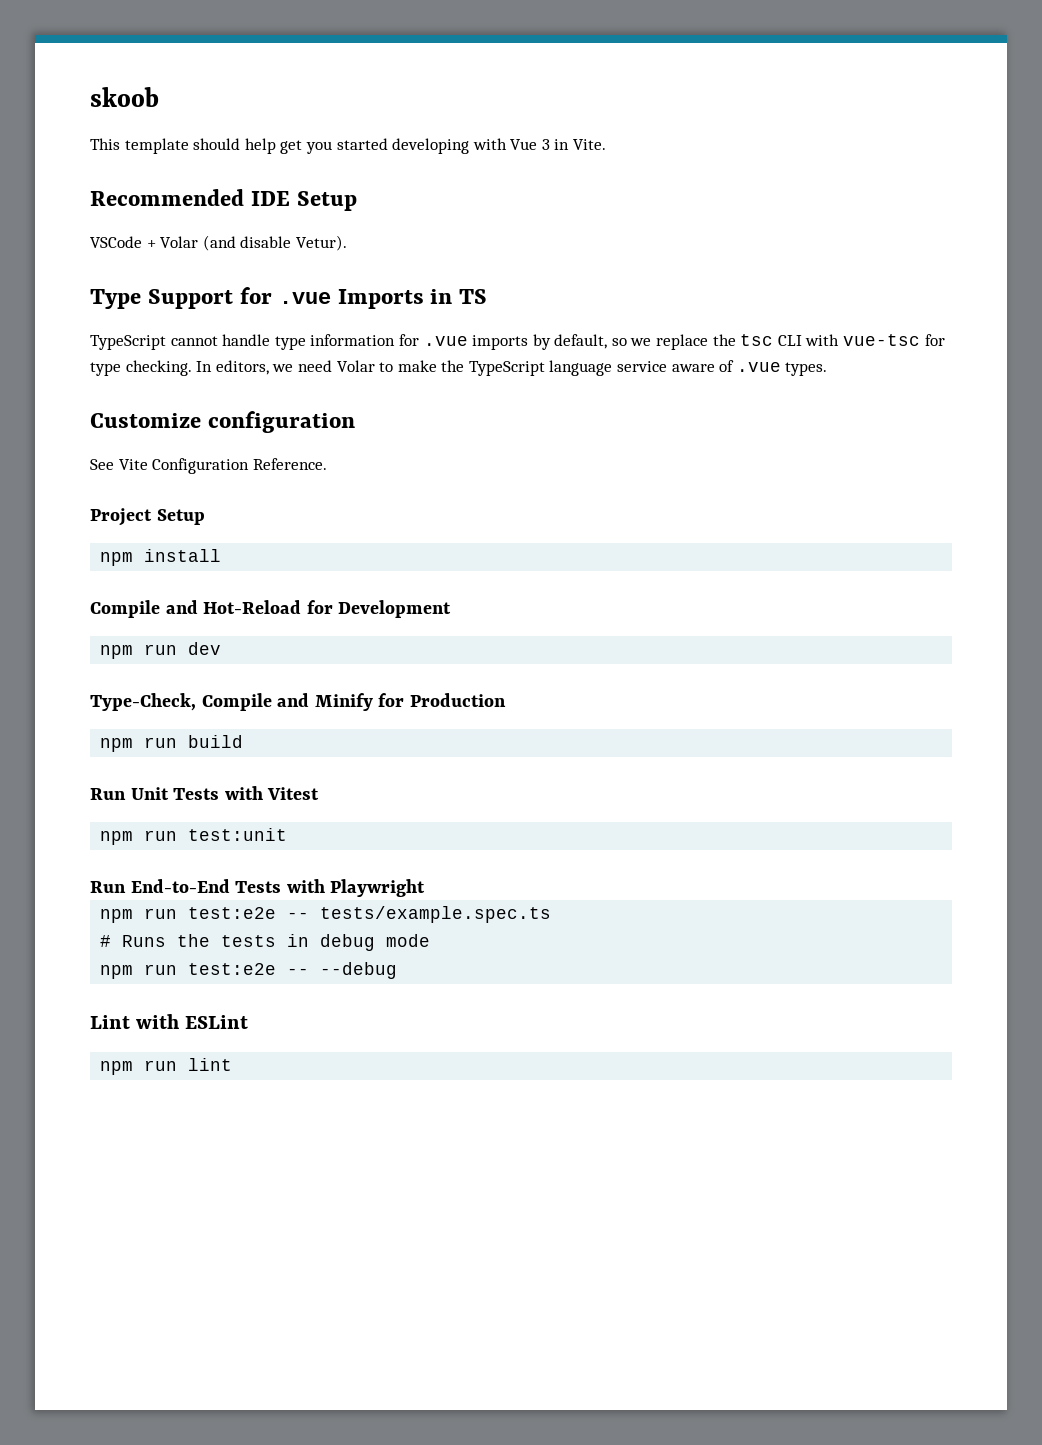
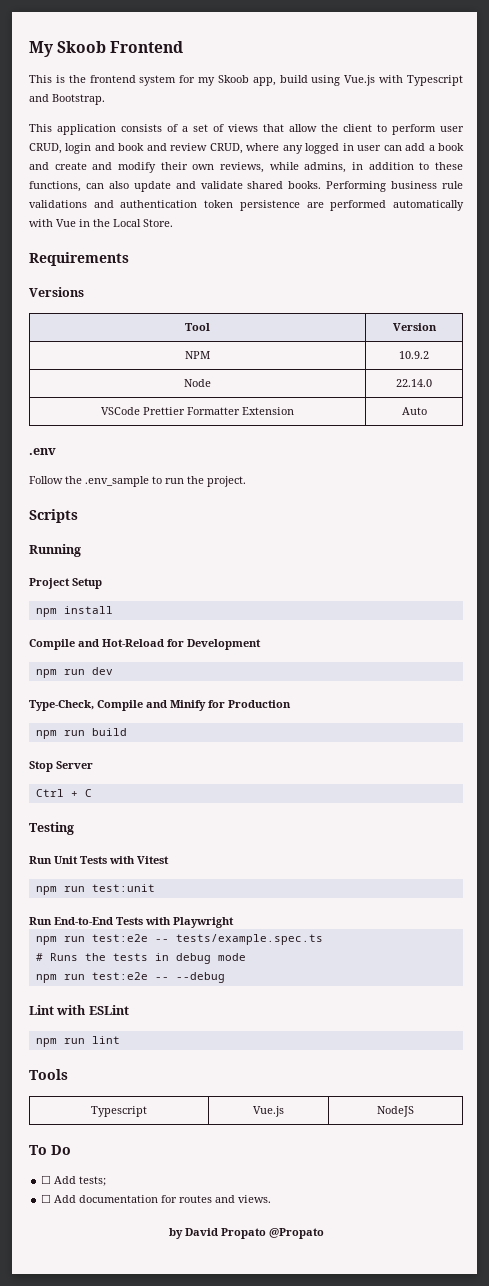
- skoob
- This template should help get you started developing with Vue 3 in Vite.
- Recommended IDE Setup
- VSCode + Volar (and disable Vetur).
- Type Support for .vue Imports in TS
- TypeScript cannot handle type information for .vue imports by default, so we replace the tsc CLI with vue-tsc for type checking. In editors, we need Volar to make the TypeScript language service aware of .vue types.
- Customize configuration
- See Vite Configuration Reference.
+ My Skoob Frontend
+ This is the frontend system for my Skoob app, build using Vue.js with Typescript and Bootstrap.
+ This application consists of a set of views that allow the client to perform user CRUD, login and book and review CRUD, where any logged in user can add a book and create and modify their own reviews, while admins, in addition to these functions, can also update and validate shared books. Performing business rule validations and authentication token persistence are performed automatically with Vue in the Local Store.
+ Requirements
+ Versions
+ Tool | Version
+ NPM | 10.9.2
+ Node | 22.14.0
+ VSCode Prettier Formatter Extension | Auto
+ .env
+ Follow the .env_sample to run the project.
+ Scripts
+ Running
+ Stop Server
+ Ctrl + C
+ Testing
+ Tools
+ Typescript | Vue.js | NodeJS
+ To Do
+ ☐ Add tests;
+ ☐ Add documentation for routes and views.
+ by David Propato @Propato

